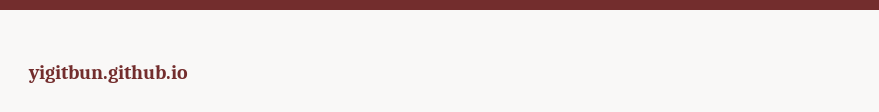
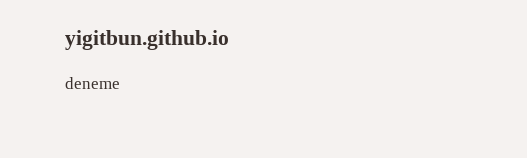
+ deneme

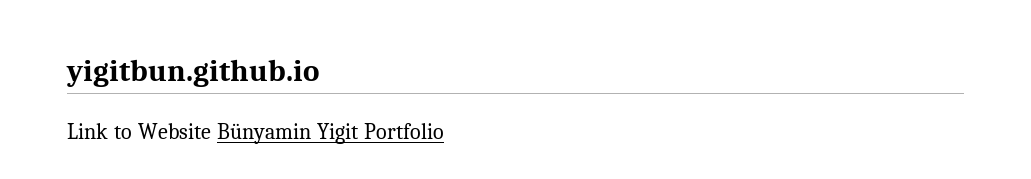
- deneme
+ Link to Website Bünyamin Yigit Portfolio

